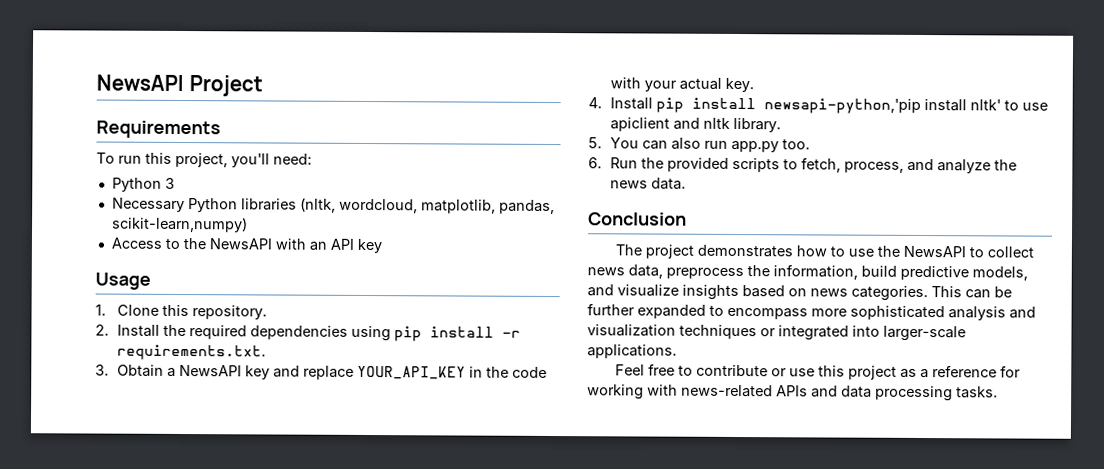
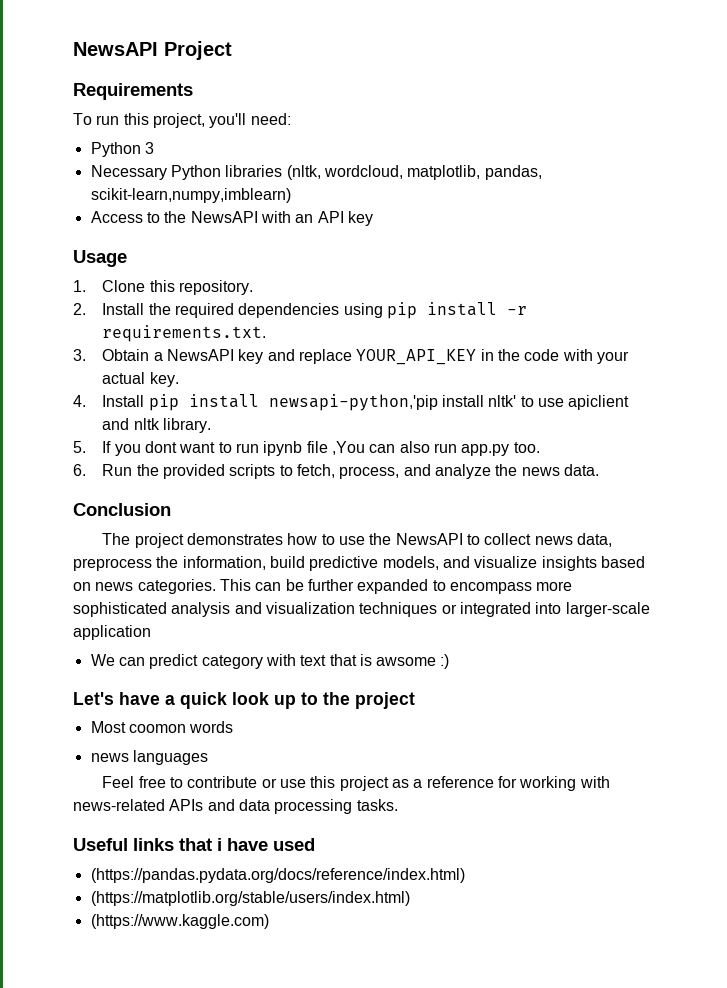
- Necessary Python libraries (nltk, wordcloud, matplotlib, pandas, scikit-learn,numpy)
+ Necessary Python libraries (nltk, wordcloud, matplotlib, pandas, scikit-learn,numpy,imblearn)
- 5. You can also run app.py too.
+ 5. If you dont want to run ipynb file ,You can also run app.py too.
- This can be further expanded to encompass more sophisticated analysis and visualization techniques or integrated into larger-scale applications.
+ This can be further expanded to encompass more sophisticated analysis and visualization techniques or integrated into larger-scale application
+ We can predict category with text that is awsome :)
+ Let's have a quick look up to the project
+ Most coomon words
+ news languages
+ Useful links that i have used
+ (https://pandas.pydata.org/docs/reference/index.html)
+ (https://matplotlib.org/stable/users/index.html)
+ (https://www.kaggle.com)

